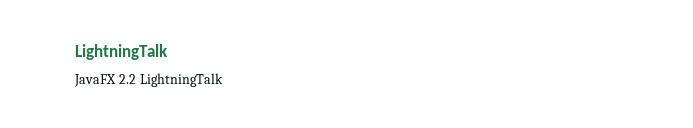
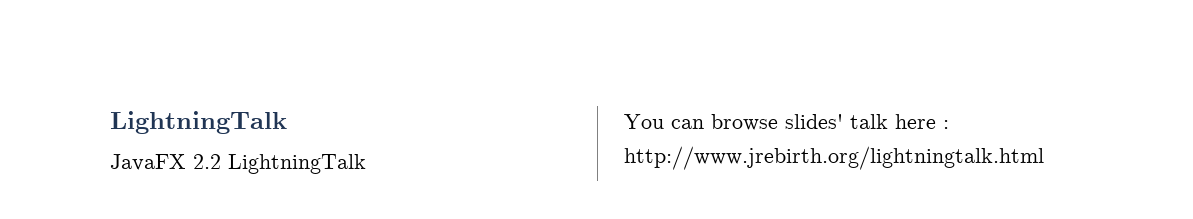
+ You can browse slides' talk here : http://www.jrebirth.org/lightningtalk.html

